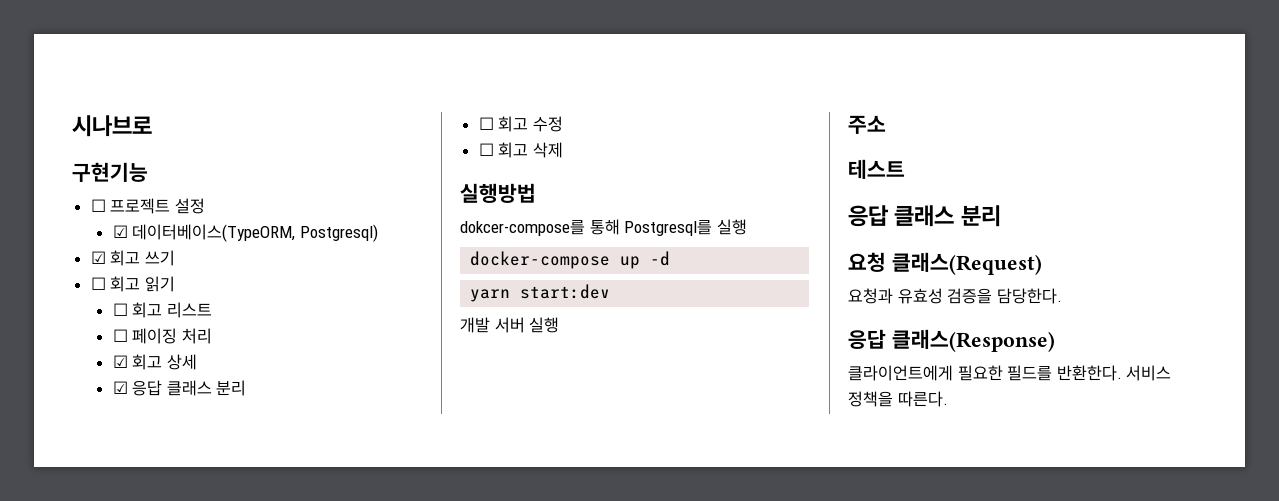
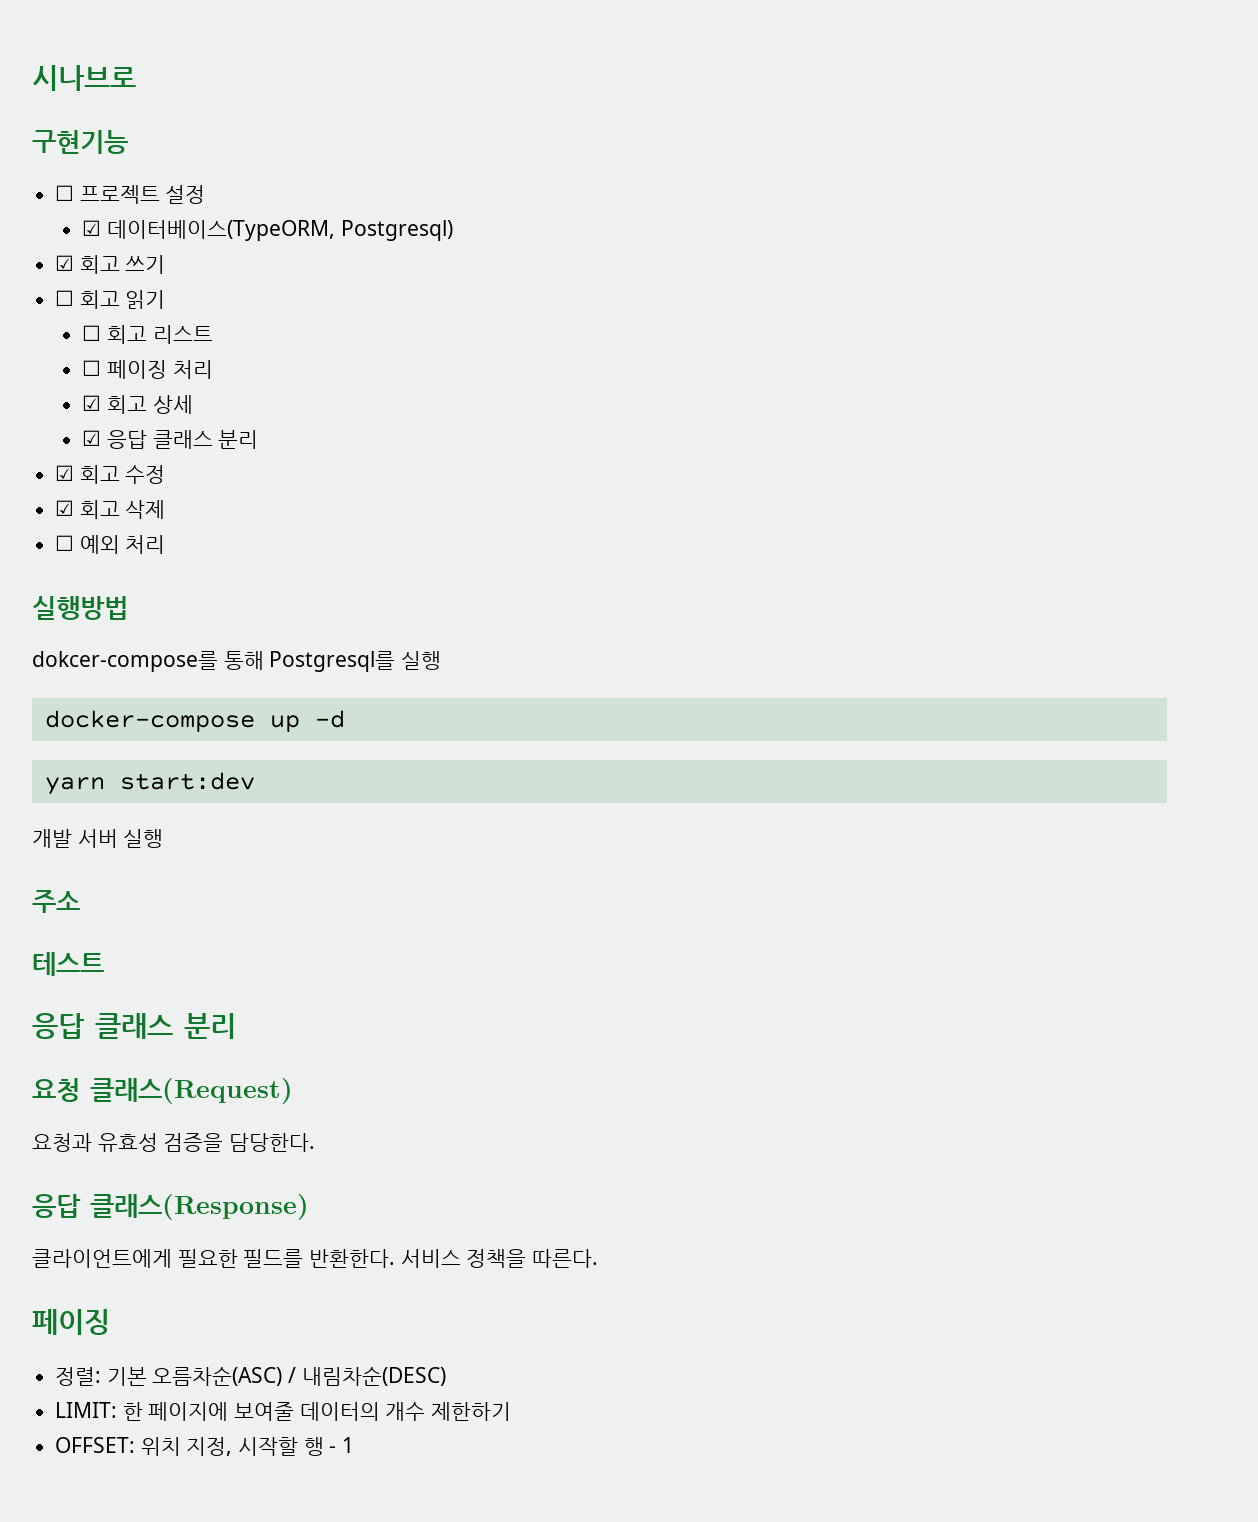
- ☐ 회고 수정
+ ☑ 회고 수정
- ☐ 회고 삭제
+ ☑ 회고 삭제
+ ☐ 예외 처리
  서비스 정책을 따른다.
+ 페이징
+ 정렬: 기본 오름차순(ASC) / 내림차순(DESC)
+ LIMIT: 한 페이지에 보여줄 데이터의 개수 제한하기
+ OFFSET: 위치 지정, 시작할 행 - 1

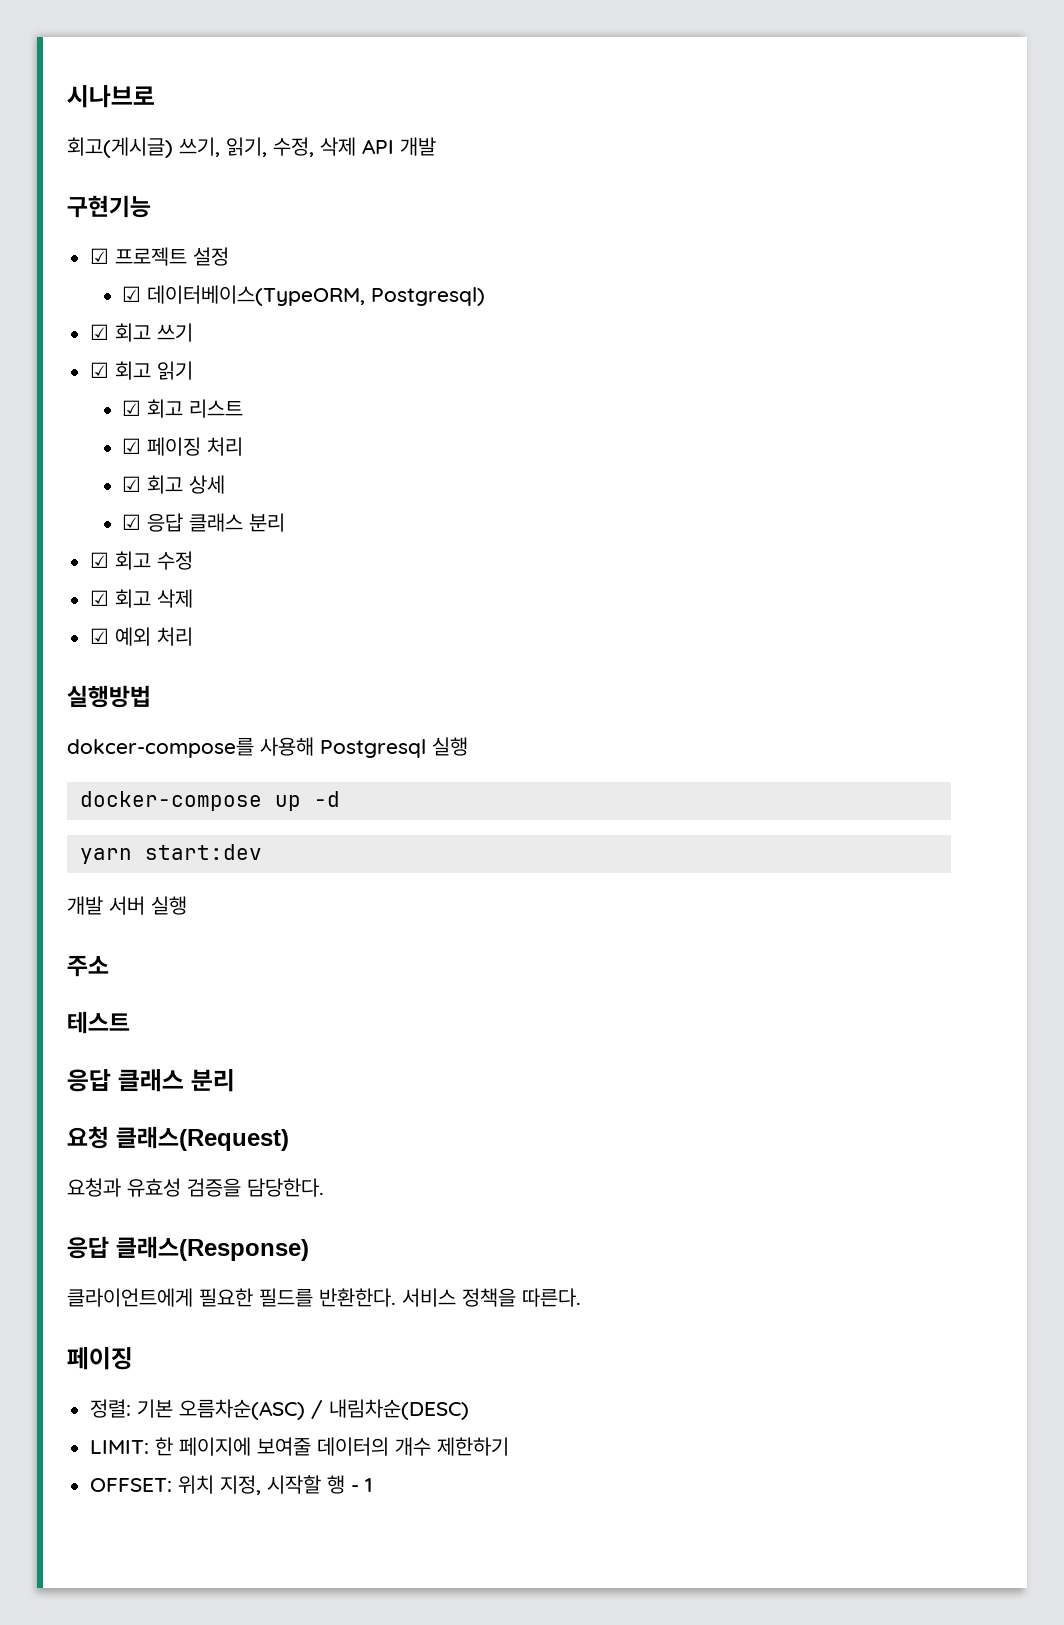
+ 회고(게시글) 쓰기, 읽기, 수정, 삭제 API 개발
- ☐ 프로젝트 설정
+ ☑ 프로젝트 설정
- ☐ 회고 읽기
+ ☑ 회고 읽기
- ☐ 회고 리스트
+ ☑ 회고 리스트
- ☐ 페이징 처리
+ ☑ 페이징 처리
- ☐ 예외 처리
+ ☑ 예외 처리
- dokcer-compose를 통해 Postgresql를 실행
+ dokcer-compose를 사용해 Postgresql 실행

